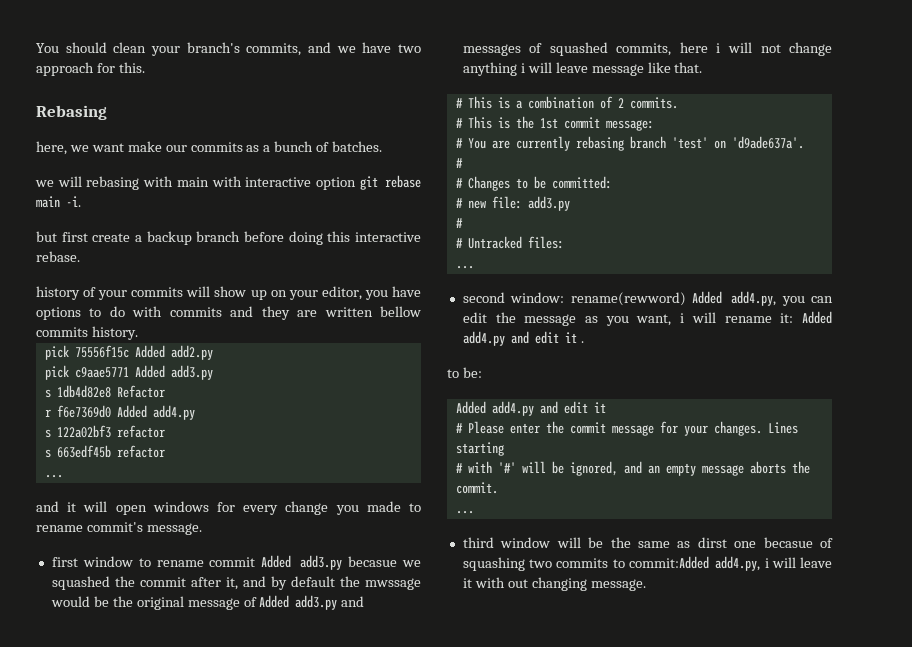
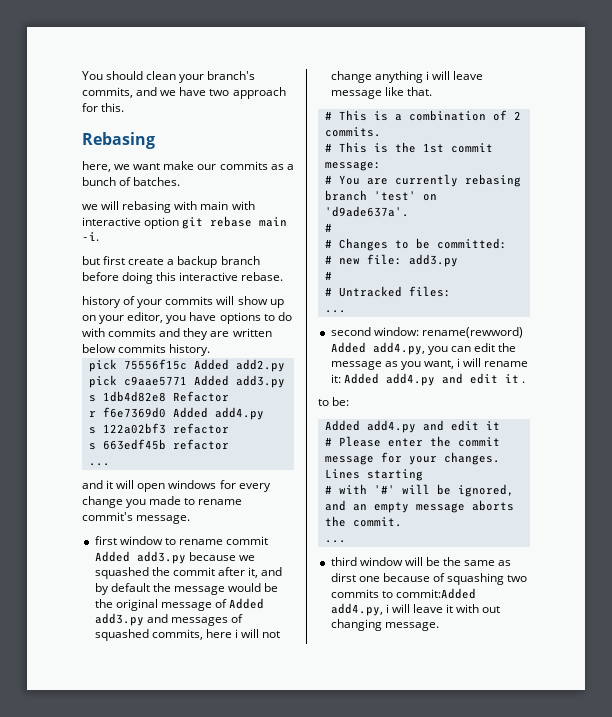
- history of your commits will show up on your editor, you have options to do with commits and they are written bellow commits history.
+ history of your commits will show up on your editor, you have options to do with commits and they are written below commits history.
- first window to rename commit Added add3.py becasue we squashed the commit after it, and by default the mwssage would be the original message of Added add3.py and messages of squashed commits, here i will not change anything i will leave message like that.
+ first window to rename commit Added add3.py because we squashed the commit after it, and by default the message would be the original message of Added add3.py and messages of squashed commits, here i will not change anything i will leave message like that.
- third window will be the same as dirst one becasue of squashing two commits to commit:Added add4.py, i will leave it with out changing message.
+ third window will be the same as dirst one because of squashing two commits to commit:Added add4.py, i will leave it with out changing message.

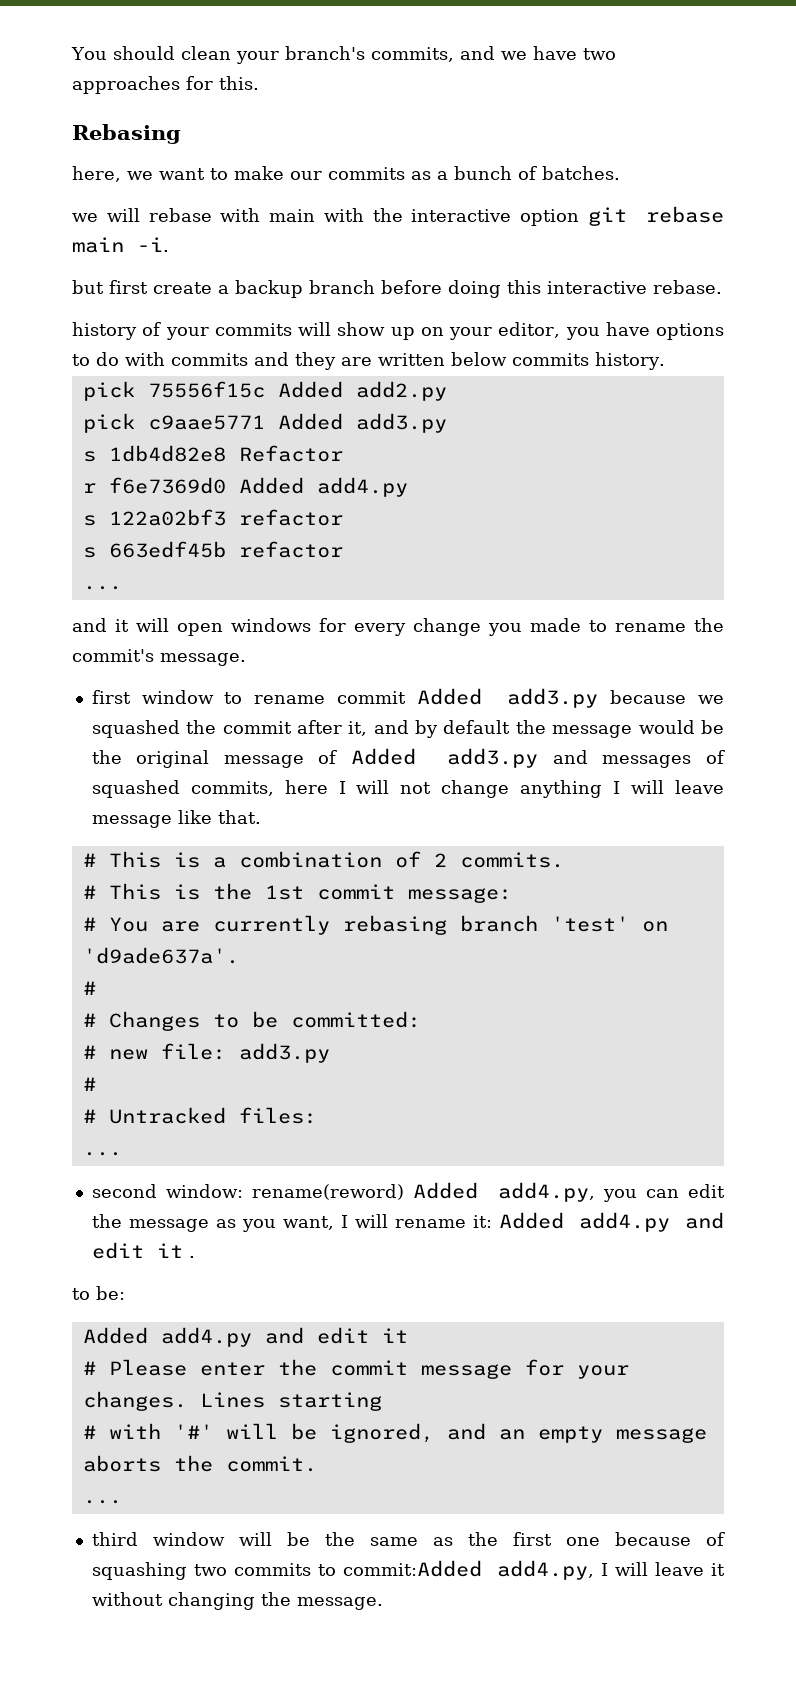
- You should clean your branch's commits, and we have two approach for this.
+ You should clean your branch's commits, and we have two approaches for this.
- here, we want make our commits as a bunch of batches.
+ here, we want to make our commits as a bunch of batches.
- we will rebasing with main with interactive option git rebase main -i.
+ we will rebase with main with the interactive option git rebase main -i.
- and it will open windows for every change you made to rename commit's message.
+ and it will open windows for every change you made to rename the commit's message.
- first window to rename commit Added add3.py because we squashed the commit after it, and by default the message would be the original message of Added add3.py and messages of squashed commits, here i will not change anything i will leave message like that.
+ first window to rename commit Added add3.py because we squashed the commit after it, and by default the message would be the original message of Added add3.py and messages of squashed commits, here I will not change anything I will leave message like that.
- second window: rename(rewword) Added add4.py, you can edit the message as you want, i will rename it: Added add4.py and edit it .
+ second window: rename(reword) Added add4.py, you can edit the message as you want, I will rename it: Added add4.py and edit it .
- third window will be the same as dirst one because of squashing two commits to commit:Added add4.py, i will leave it with out changing message.
+ third window will be the same as the first one because of squashing two commits to commit:Added add4.py, I will leave it without changing the message.

